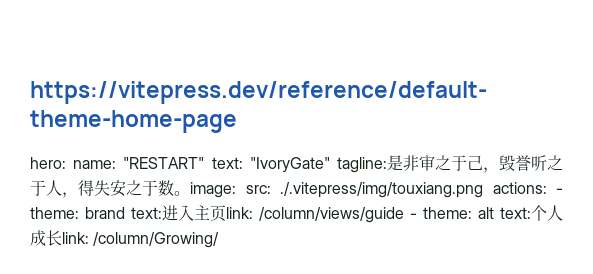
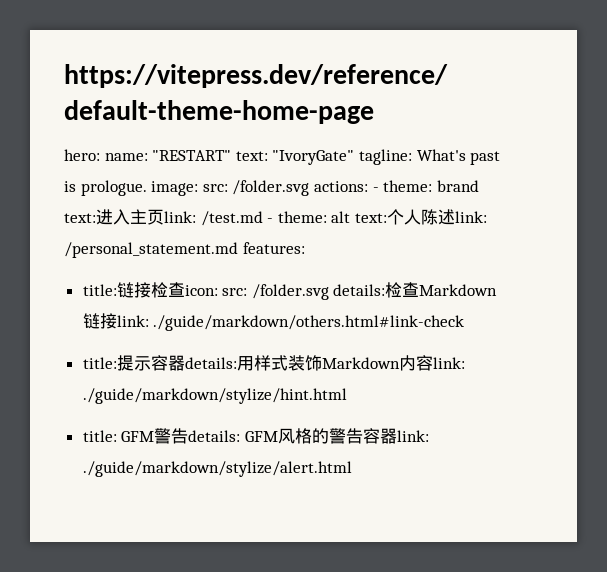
- hero: name: "RESTART" text: "IvoryGate" tagline:是非审之于己，毁誉听之于人，得失安之于数。image: src: ./.vitepress/img/touxiang.png actions: - theme: brand text:进入主页link: /column/views/guide - theme: alt text:个人成长link: /column/Growing/
+ hero: name: "RESTART" text: "IvoryGate" tagline: What's past is prologue. image: src: /folder.svg actions: - theme: brand text:进入主页link: /test.md - theme: alt text:个人陈述link: /personal_statement.md features:
+ title:链接检查icon: src: /folder.svg details:检查Markdown链接link: ./guide/markdown/others.html#link-check
+ title:提示容器details:用样式装饰Markdown内容link: ./guide/markdown/stylize/hint.html
+ title: GFM警告details: GFM风格的警告容器link: ./guide/markdown/stylize/alert.html

